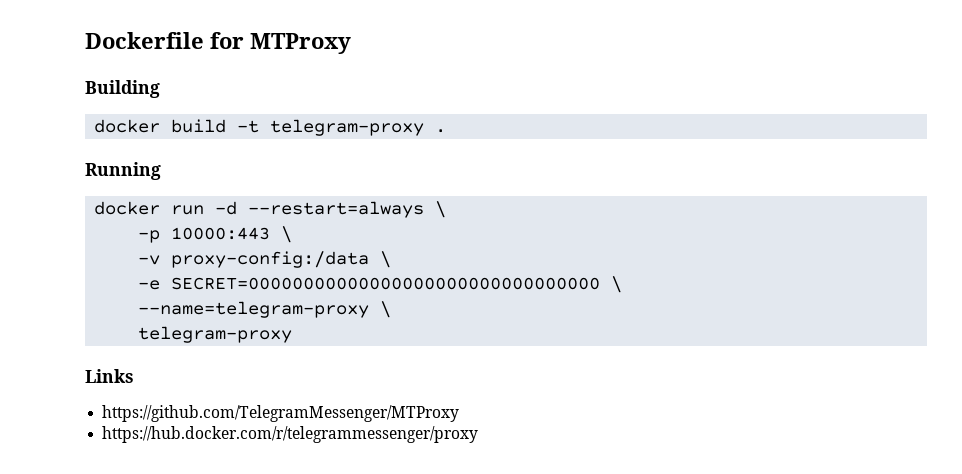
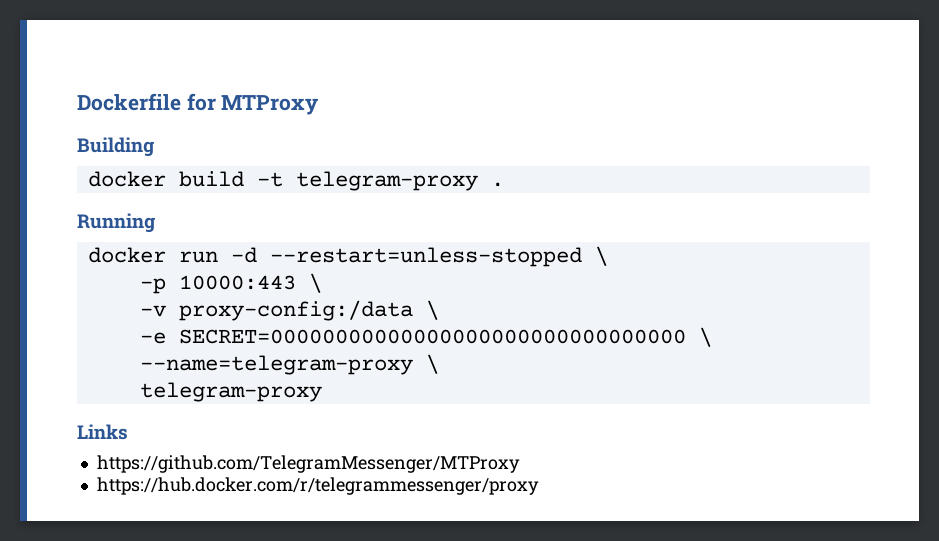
- docker run -d --restart=always \
+ docker run -d --restart=unless-stopped \

